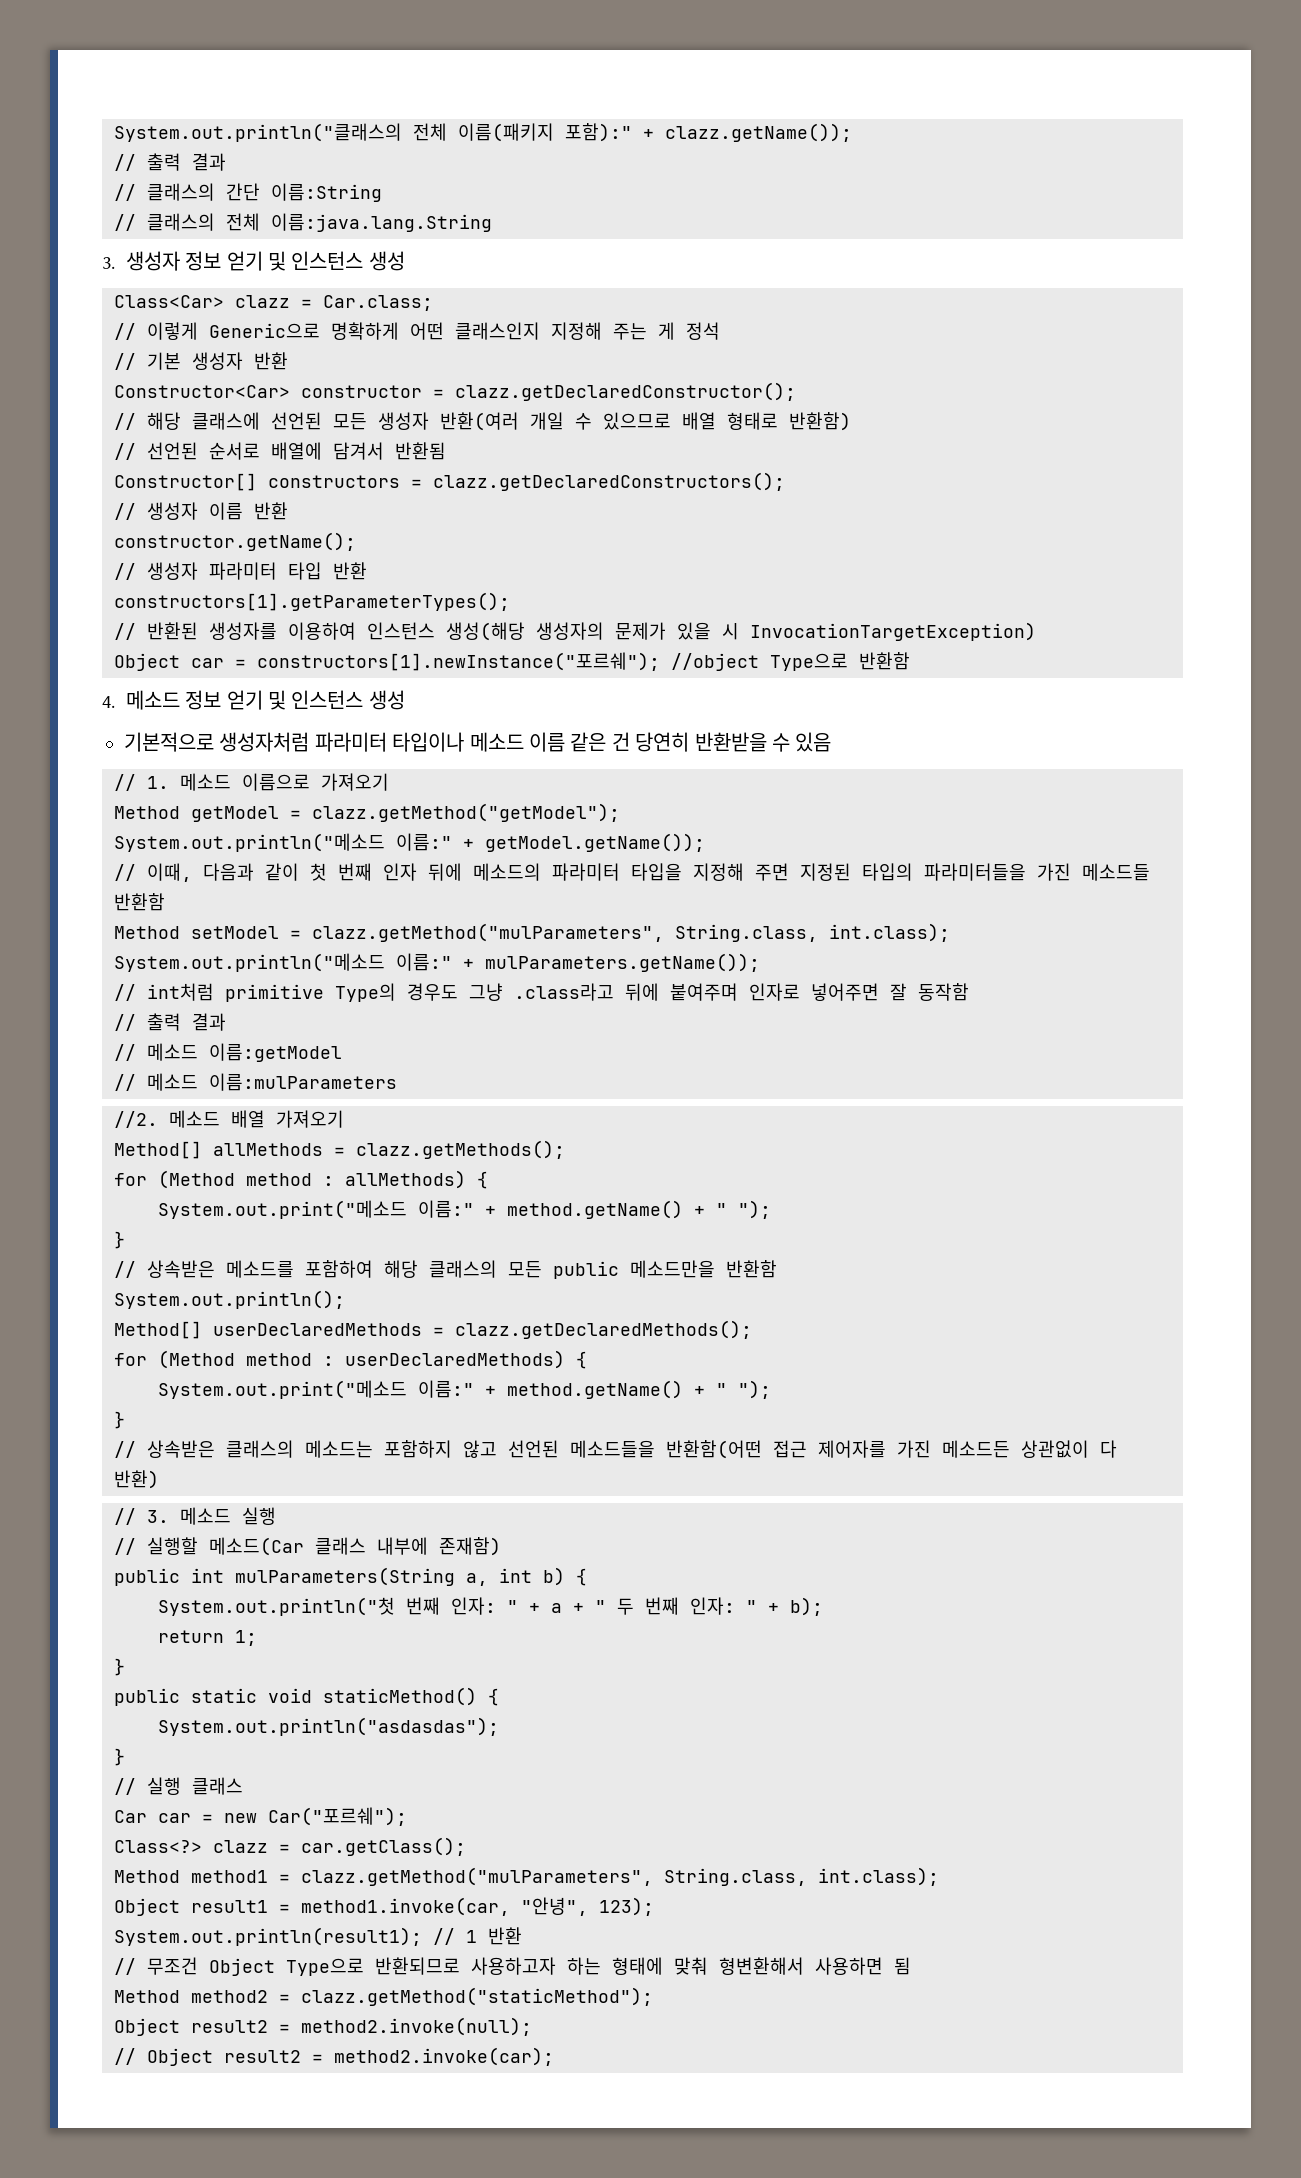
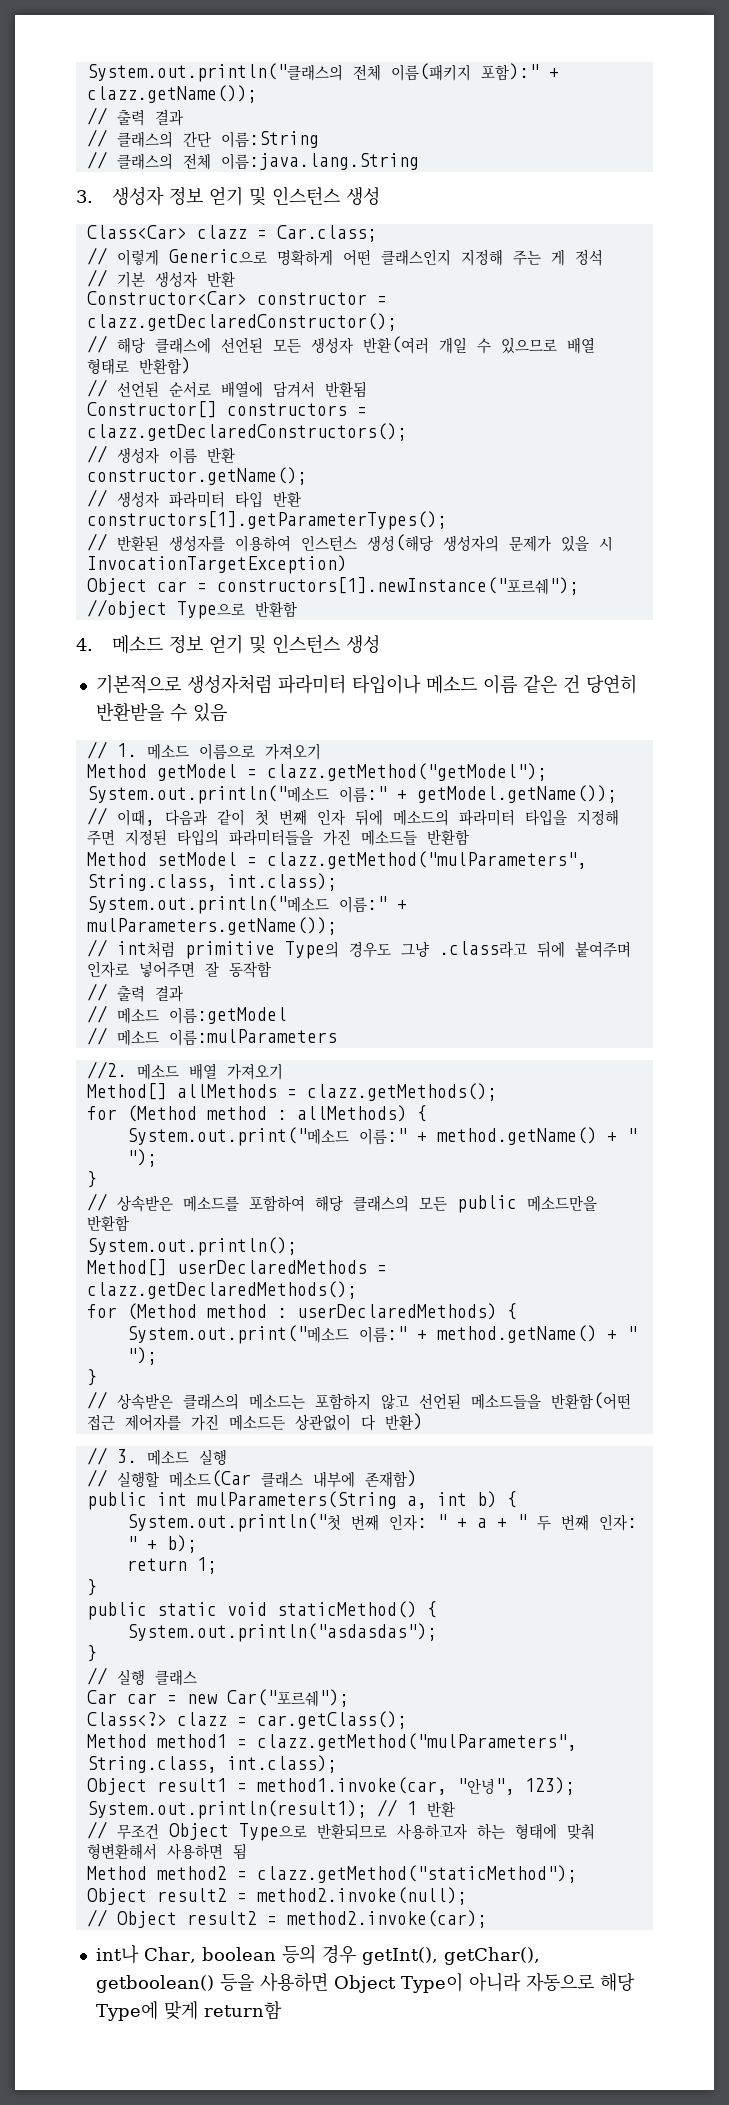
+ int나 Char, boolean 등의 경우 getInt(), getChar(), getboolean() 등을 사용하면 Object Type이 아니라 자동으로 해당 Type에 맞게 return함

